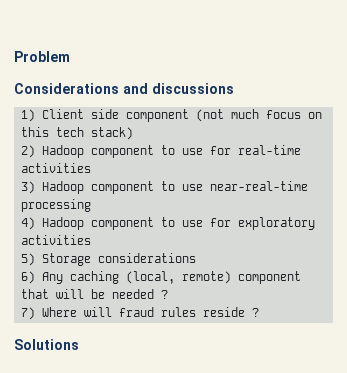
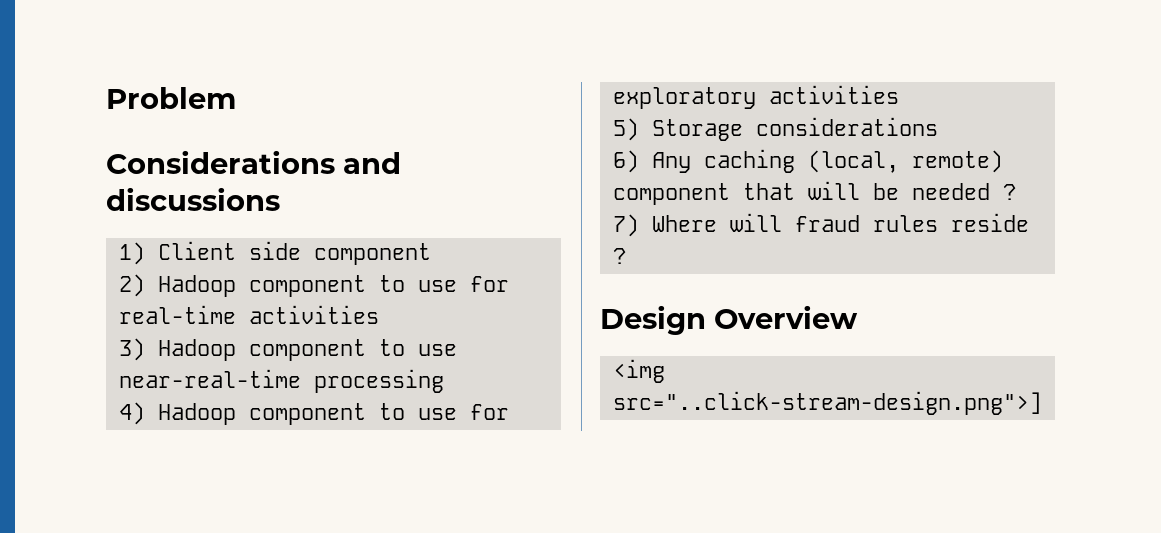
- 1) Client side component (not much focus on this tech stack)
+ 1) Client side component
- Solutions
+ Design Overview
+ <img src="..click-stream-design.png">]

